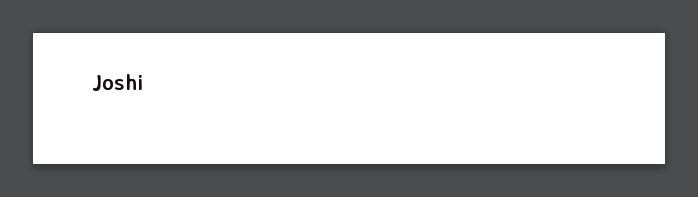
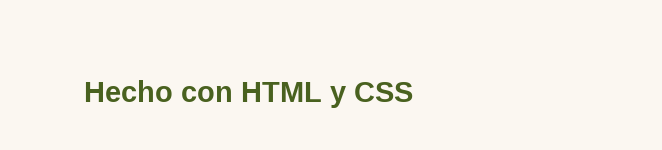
- Joshi
+ Hecho con HTML y CSS

